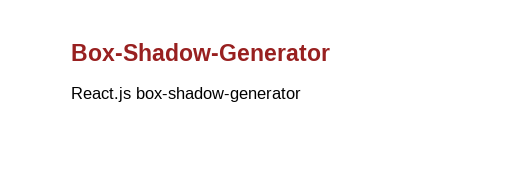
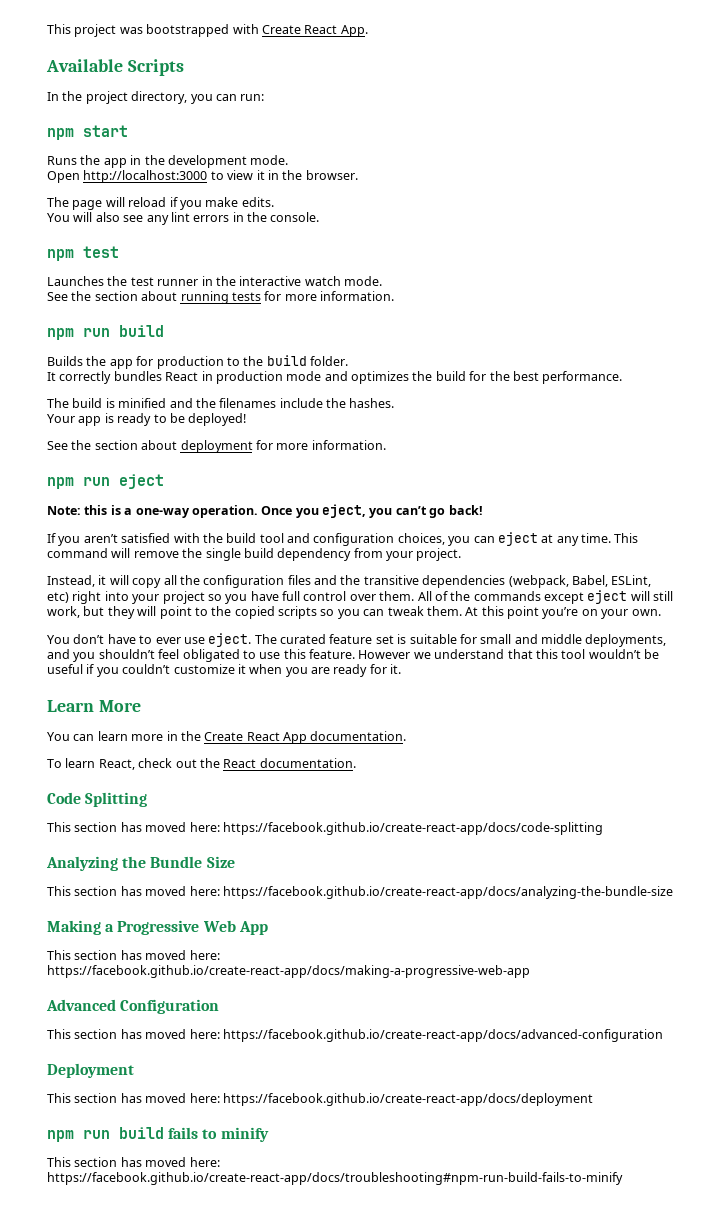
- Box-Shadow-Generator
- React.js box-shadow-generator
+ This project was bootstrapped with Create React App.
+ Available Scripts
+ In the project directory, you can run:
+ npm start
+ Runs the app in the development mode.
+ Open http://localhost:3000 to view it in the browser.
+ The page will reload if you make edits.
+ You will also see any lint errors in the console.
+ npm test
+ Launches the test runner in the interactive watch mode.
+ See the section about running tests for more information.
+ npm run build
+ Builds the app for production to the build folder.
+ It correctly bundles React in production mode and optimizes the build for the best performance.
+ The build is minified and the filenames include the hashes.
+ Your app is ready to be deployed!
+ See the section about deployment for more information.
+ npm run eject
+ Note: this is a one-way operation. Once you eject, you can’t go back!
+ If you aren’t satisfied with the build tool and configuration choices, you can eject at any time. This command will remove the single build dependency from your project.
+ Instead, it will copy all the configuration files and the transitive dependencies (webpack, Babel, ESLint, etc) right into your project so you have full control over them. All of the commands except eject will still work, but they will point to the copied scripts so you can tweak them. At this point you’re on your own.
+ You don’t have to ever use eject. The curated feature set is suitable for small and middle deployments, and you shouldn’t feel obligated to use this feature. However we understand that this tool wouldn’t be useful if you couldn’t customize it when you are ready for it.
+ Learn More
+ You can learn more in the Create React App documentation.
+ To learn React, check out the React documentation.
+ Code Splitting
+ This section has moved here: https://facebook.github.io/create-react-app/docs/code-splitting
+ Analyzing the Bundle Size
+ This section has moved here: https://facebook.github.io/create-react-app/docs/analyzing-the-bundle-size
+ Making a Progressive Web App
+ This section has moved here: https://facebook.github.io/create-react-app/docs/making-a-progressive-web-app
+ Advanced Configuration
+ This section has moved here: https://facebook.github.io/create-react-app/docs/advanced-configuration
+ Deployment
+ This section has moved here: https://facebook.github.io/create-react-app/docs/deployment
+ npm run build fails to minify
+ This section has moved here: https://facebook.github.io/create-react-app/docs/troubleshooting#npm-run-build-fails-to-minify

